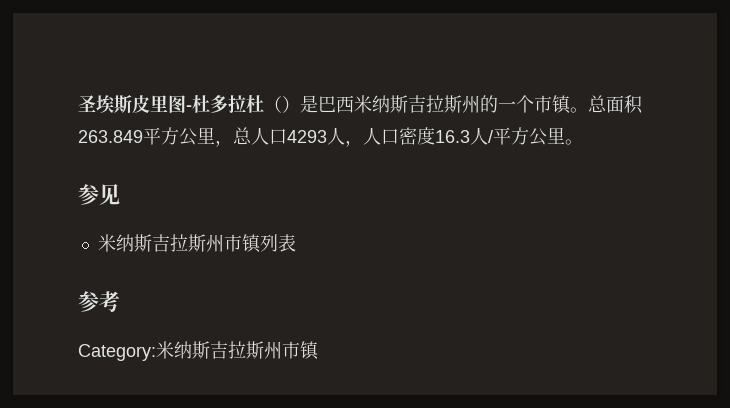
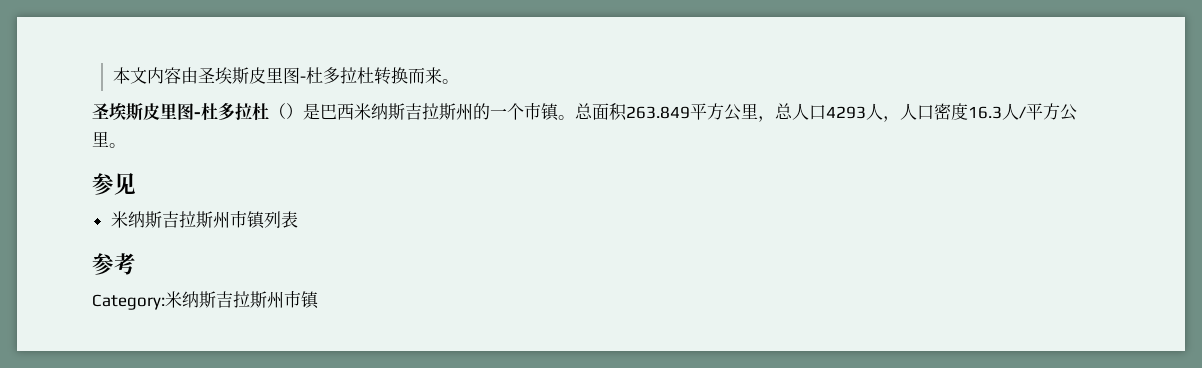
+ 本文内容由圣埃斯皮里图-杜多拉杜转换而来。

